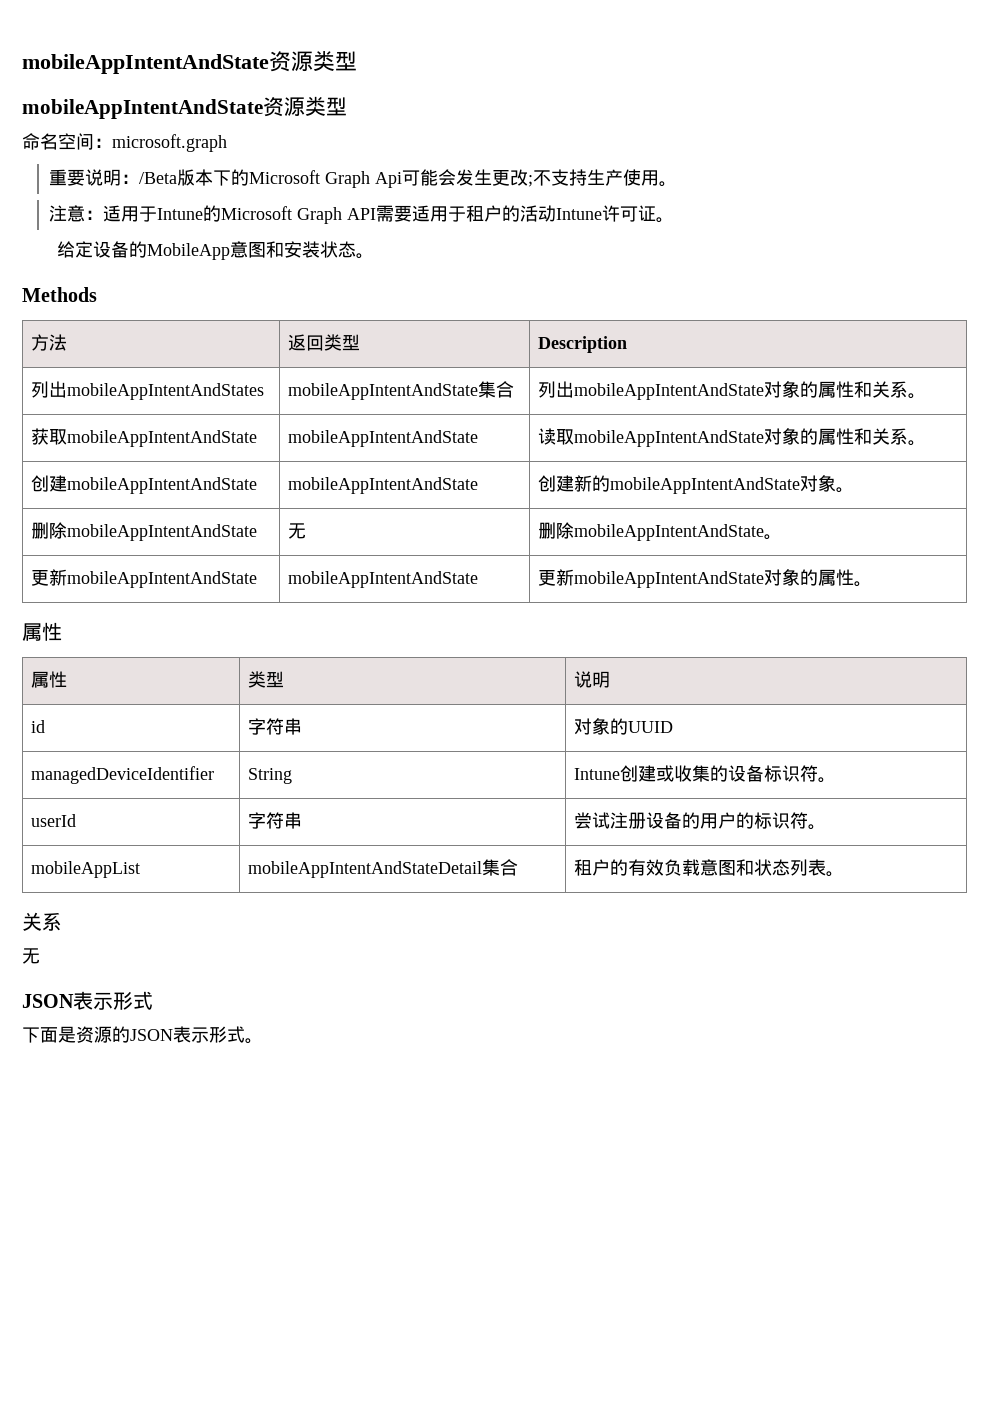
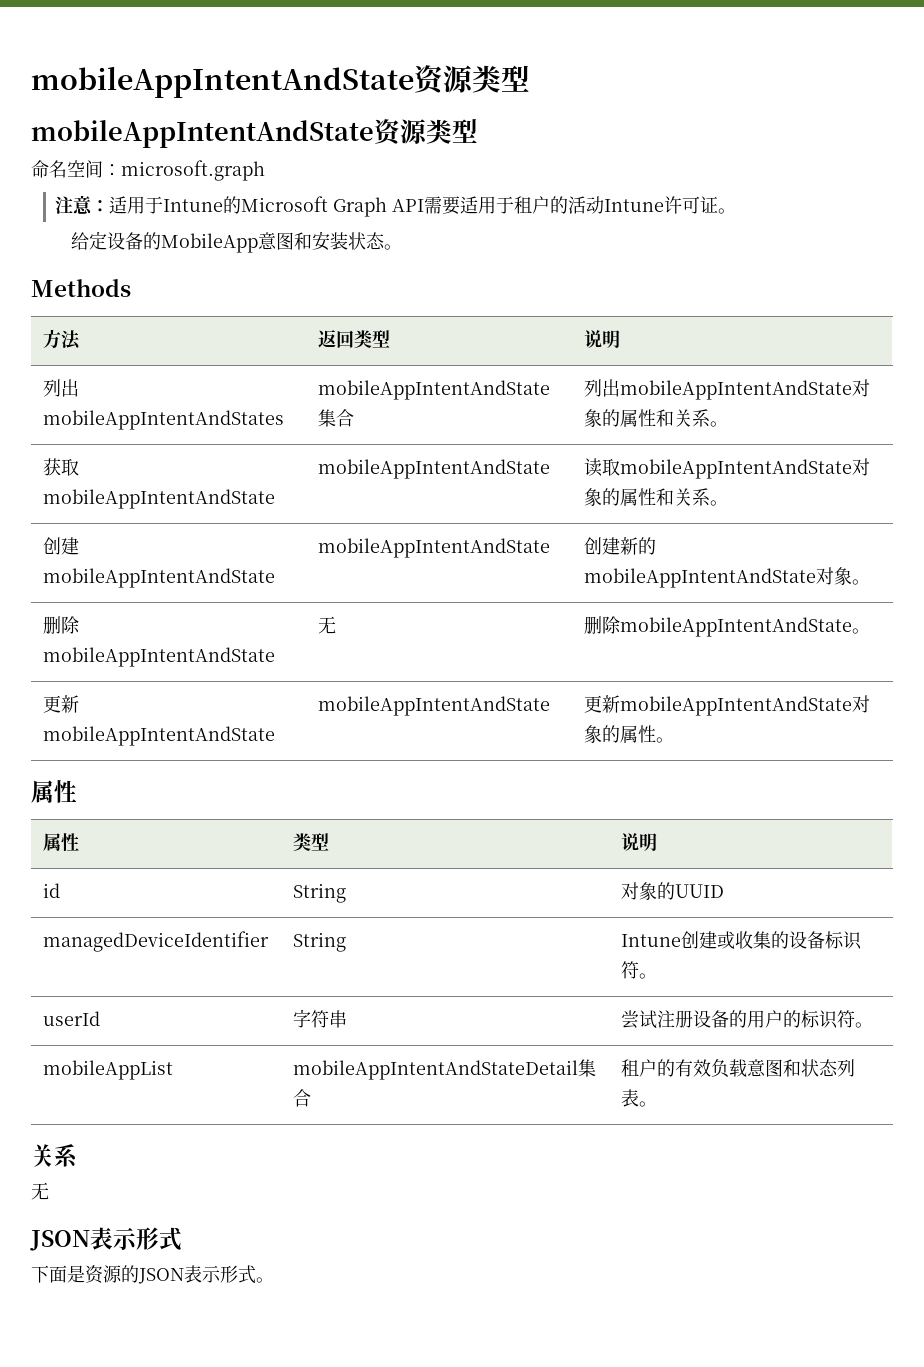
- 重要说明：/Beta版本下的Microsoft Graph Api可能会发生更改;不支持生产使用。
- 方法 | 返回类型 | Description
+ 方法 | 返回类型 | 说明
- id | 字符串 | 对象的UUID
+ id | String | 对象的UUID

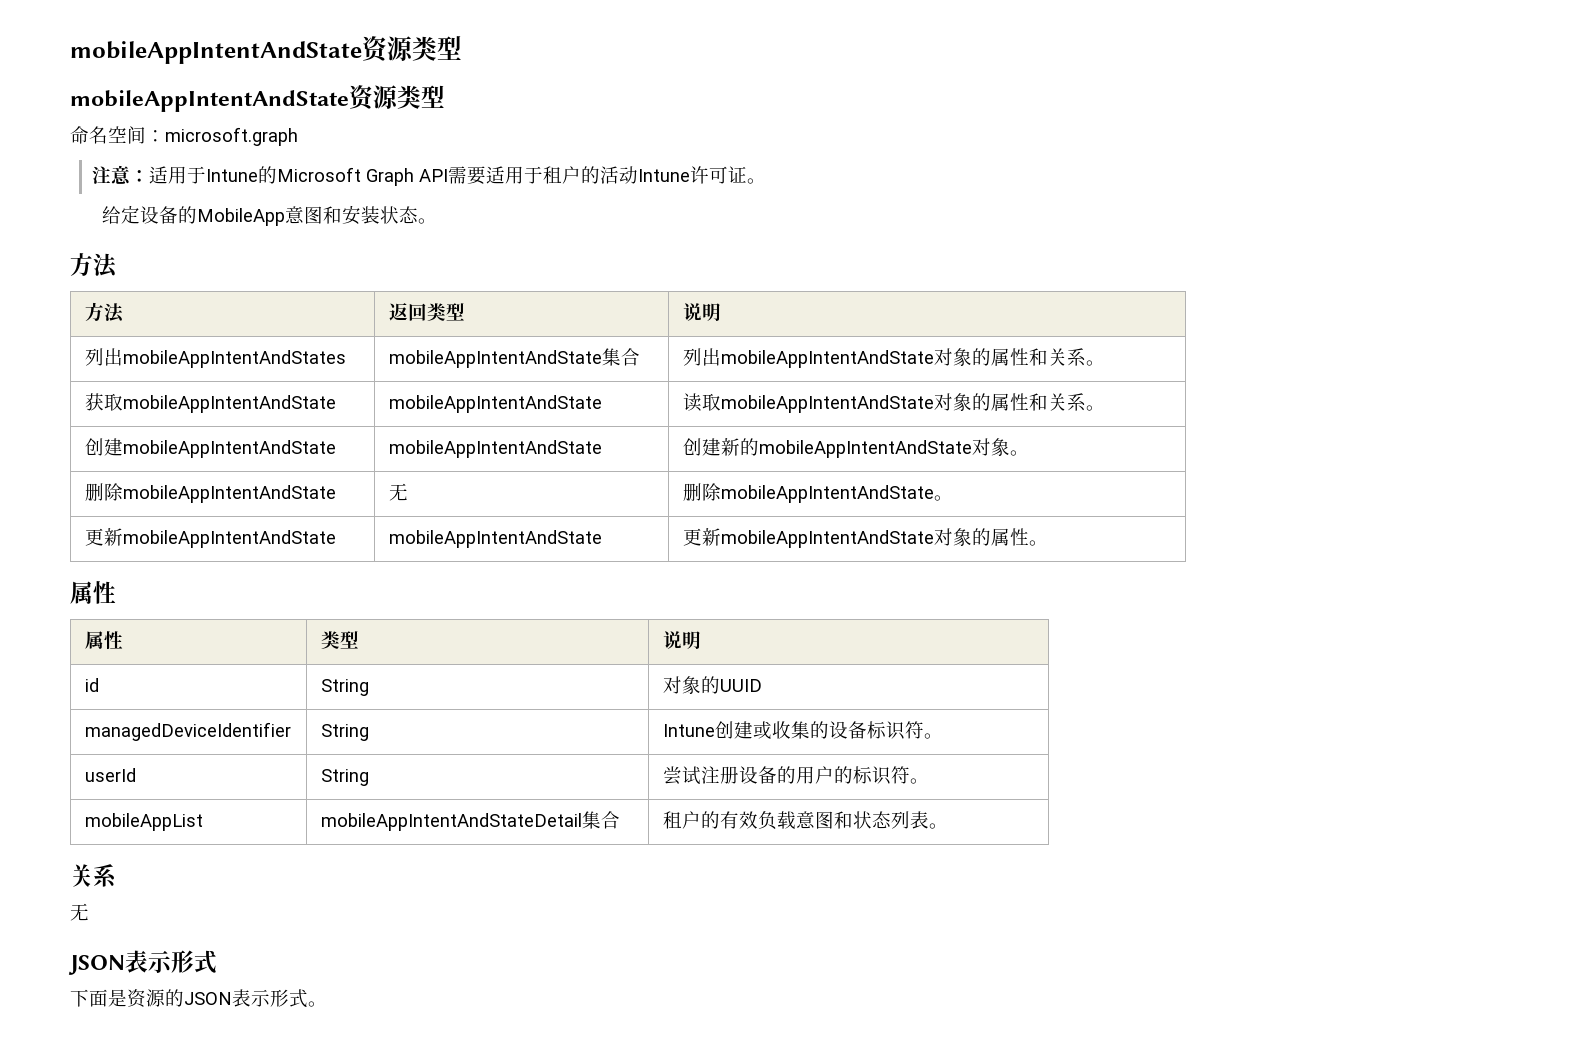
  给定设备的MobileApp意图和安装状态。
- Methods
+ 方法
- userId | 字符串 | 尝试注册设备的用户的标识符。
+ userId | String | 尝试注册设备的用户的标识符。

